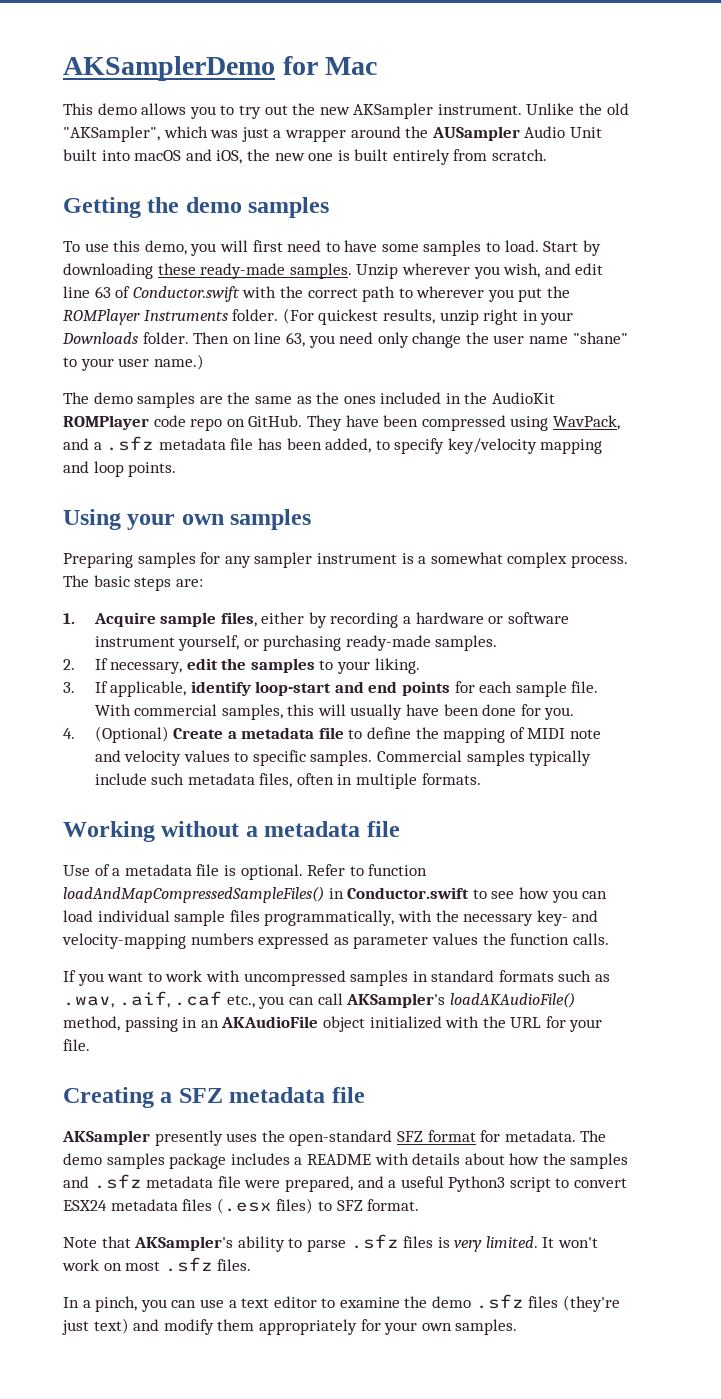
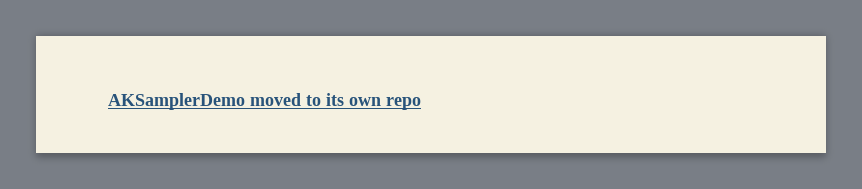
- AKSamplerDemo for Mac
- This demo allows you to try out the new AKSampler instrument. Unlike the old "AKSampler", which was just a wrapper around the AUSampler Audio Unit built into macOS and iOS, the new one is built entirely from scratch.
- Getting the demo samples
- To use this demo, you will first need to have some samples to load. Start by downloading these ready-made samples. Unzip wherever you wish, and edit line 63 of Conductor.swift with the correct path to wherever you put the ROMPlayer Instruments folder. (For quickest results, unzip right in your Downloads folder. Then on line 63, you need only change the user name "shane" to your user name.)
- The demo samples are the same as the ones included in the AudioKit ROMPlayer code repo on GitHub. They have been compressed using WavPack, and a .sfz metadata file has been added, to specify key/velocity mapping and loop points.
- Using your own samples
- Preparing samples for any sampler instrument is a somewhat complex process. The basic steps are:
- 1. Acquire sample files, either by recording a hardware or software instrument yourself, or purchasing ready-made samples.
- 2. If necessary, edit the samples to your liking.
- 3. If applicable, identify loop-start and end points for each sample file. With commercial samples, this will usually have been done for you.
- 4. (Optional) Create a metadata file to define the mapping of MIDI note and velocity values to specific samples. Commercial samples typically include such metadata files, often in multiple formats.
- Working without a metadata file
- Use of a metadata file is optional. Refer to function loadAndMapCompressedSampleFiles() in Conductor.swift to see how you can load individual sample files programmatically, with the necessary key- and velocity-mapping numbers expressed as parameter values the function calls.
- If you want to work with uncompressed samples in standard formats such as .wav, .aif, .caf etc., you can call AKSampler's loadAKAudioFile() method, passing in an AKAudioFile object initialized with the URL for your file.
- Creating a SFZ metadata file
- AKSampler presently uses the open-standard SFZ format for metadata. The demo samples package includes a README with details about how the samples and .sfz metadata file were prepared, and a useful Python3 script to convert ESX24 metadata files (.esx files) to SFZ format.
- Note that AKSampler's ability to parse .sfz files is very limited. It won't work on most .sfz files.
- In a pinch, you can use a text editor to examine the demo .sfz files (they're just text) and modify them appropriately for your own samples.
+ AKSamplerDemo moved to its own repo

